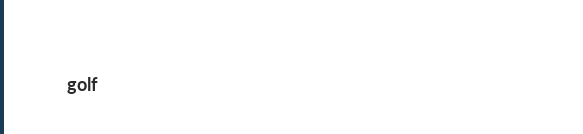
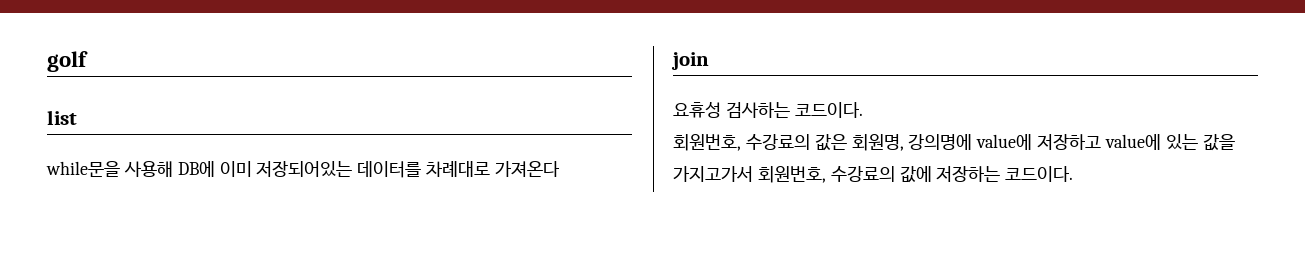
+ list
+ while문을 사용해 DB에 이미 저장되어있는 데이터를 차례대로 가져온다
+ join
+ 요휴성 검사하는 코드이다.
+ 회원번호, 수강료의 값은 회원명, 강의명에 value에 저장하고 value에 있는 값을 가지고가서 회원번호, 수강료의 값에 저장하는 코드이다.

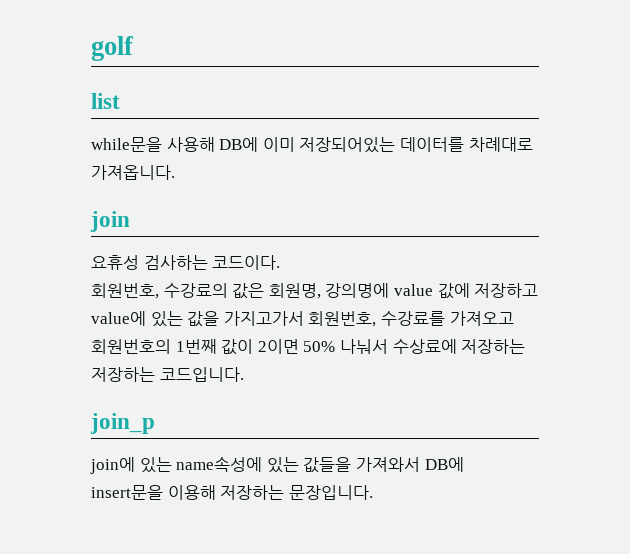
- while문을 사용해 DB에 이미 저장되어있는 데이터를 차례대로 가져온다
+ while문을 사용해 DB에 이미 저장되어있는 데이터를 차례대로 가져옵니다.
- 회원번호, 수강료의 값은 회원명, 강의명에 value에 저장하고 value에 있는 값을 가지고가서 회원번호, 수강료의 값에 저장하는 코드이다.
+ 회원번호, 수강료의 값은 회원명, 강의명에 value 값에 저장하고 value에 있는 값을 가지고가서 회원번호, 수강료를 가져오고 회원번호의 1번째 값이 2이면 50% 나눠서 수상료에 저장하는 저장하는 코드입니다.
+ join_p
+ join에 있는 name속성에 있는 값들을 가져와서 DB에 insert문을 이용해 저장하는 문장입니다.

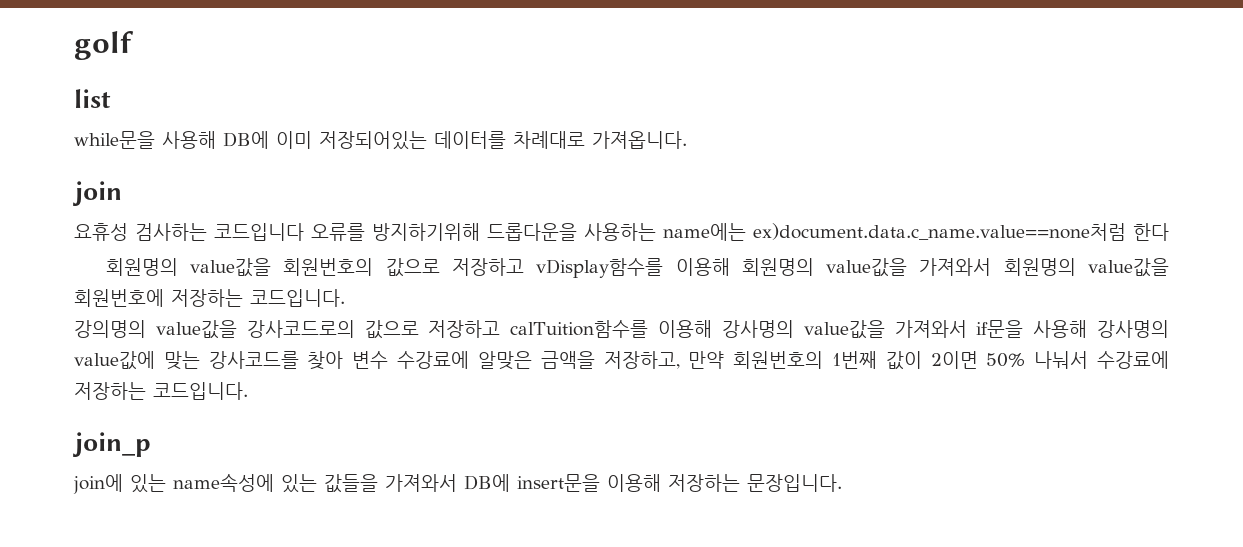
- 요휴성 검사하는 코드이다.
- 회원번호, 수강료의 값은 회원명, 강의명에 value 값에 저장하고 value에 있는 값을 가지고가서 회원번호, 수강료를 가져오고 회원번호의 1번째 값이 2이면 50% 나눠서 수상료에 저장하는 저장하는 코드입니다.
+ 요휴성 검사하는 코드입니다 오류를 방지하기위해 드롭다운을 사용하는 name에는 ex)document.data.c_name.value==none처럼 한다
+ 회원명의 value값을 회원번호의 값으로 저장하고 vDisplay함수를 이용해 회원명의 value값을 가져와서 회원명의 value값을 회원번호에 저장하는 코드입니다.
+ 강의명의 value값을 강사코드로의 값으로 저장하고 calTuition함수를 이용해 강사명의 value값을 가져와서 if문을 사용해 강사명의 value값에 맞는 강사코드를 찾아 변수 수강료에 알맞은 금액을 저장하고, 만약 회원번호의 1번째 값이 2이면 50% 나눠서 수강료에 저장하는 코드입니다.

